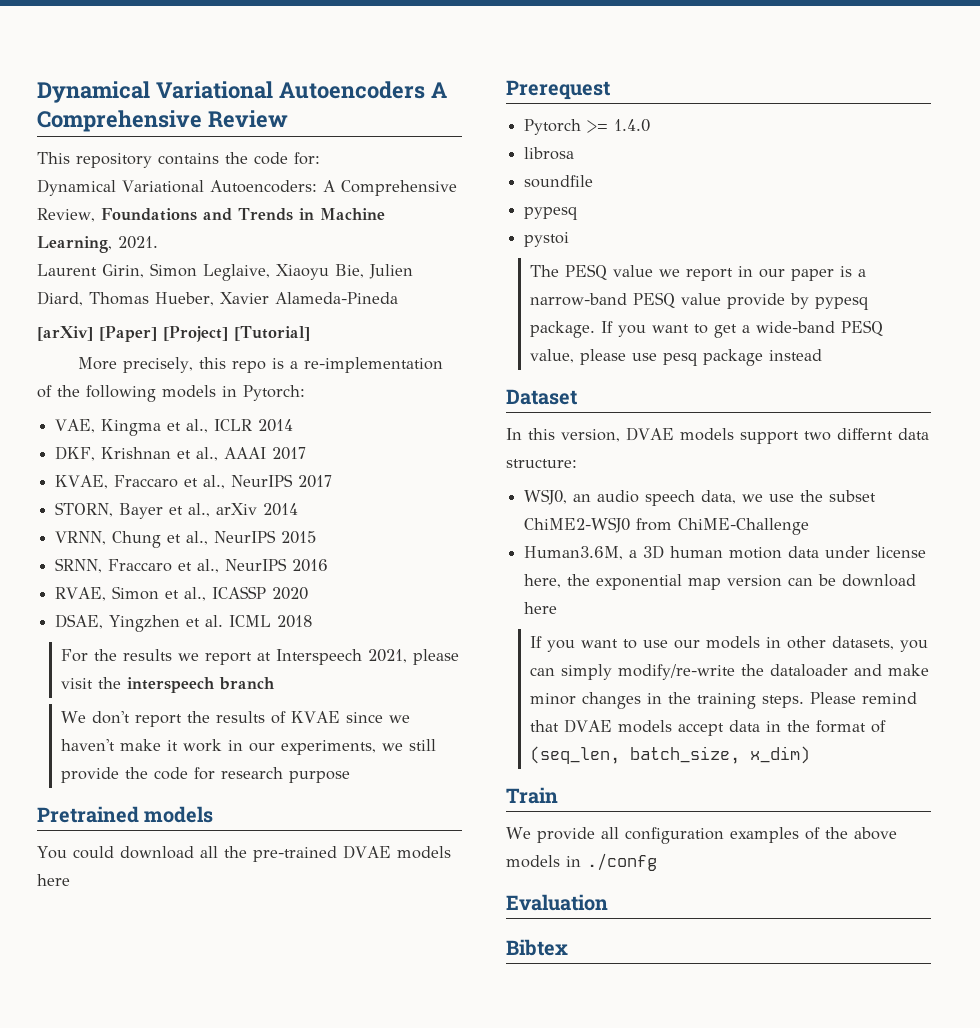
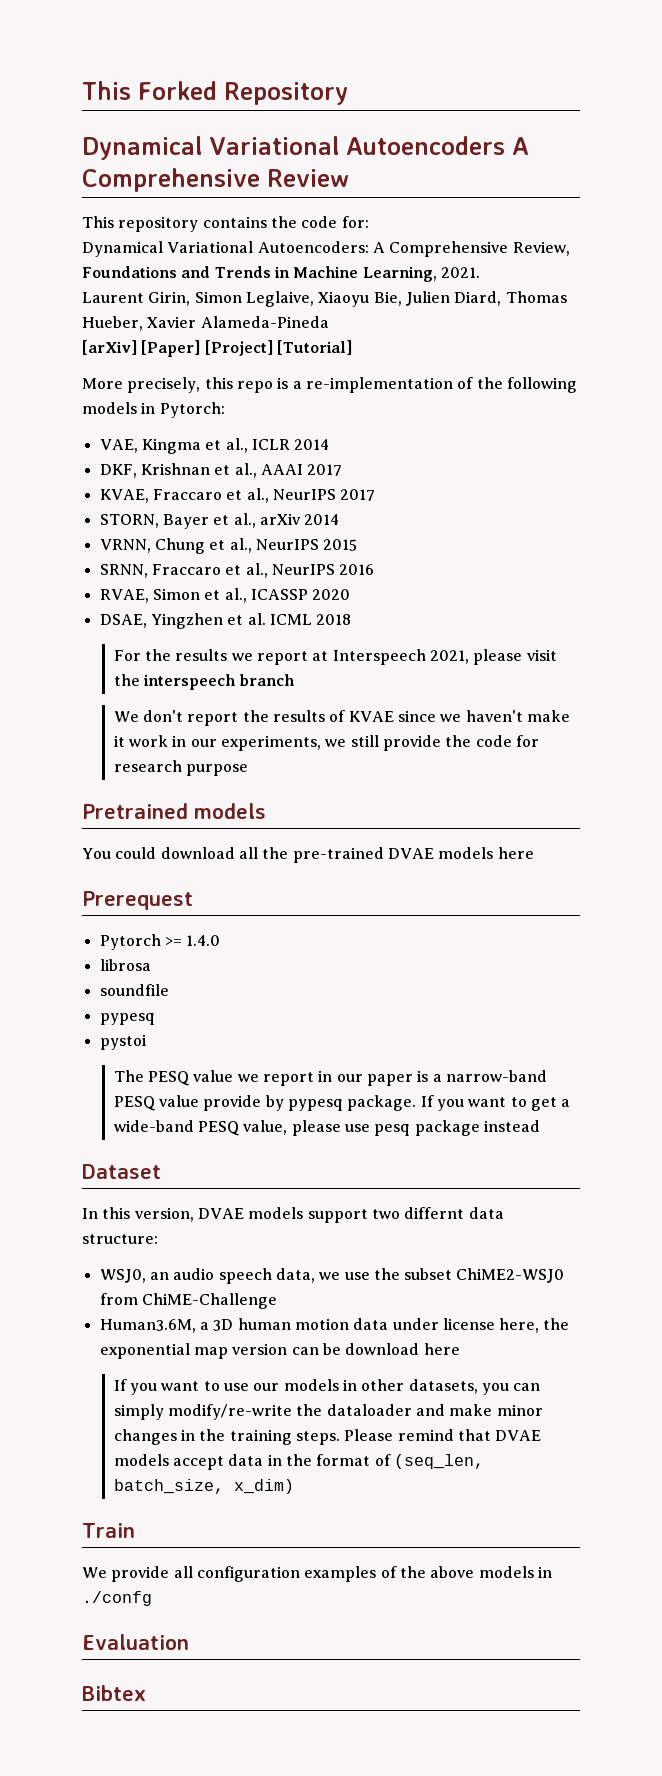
+ This Forked Repository

